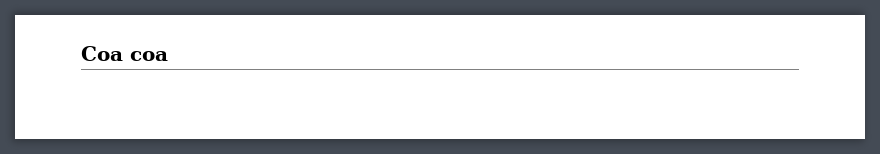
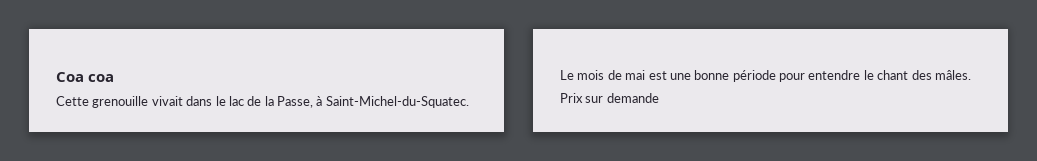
+ Cette grenouille vivait dans le lac de la Passe, à Saint-Michel-du-Squatec. Le mois de mai est une bonne période pour entendre le chant des mâles.
+ Prix sur demande

